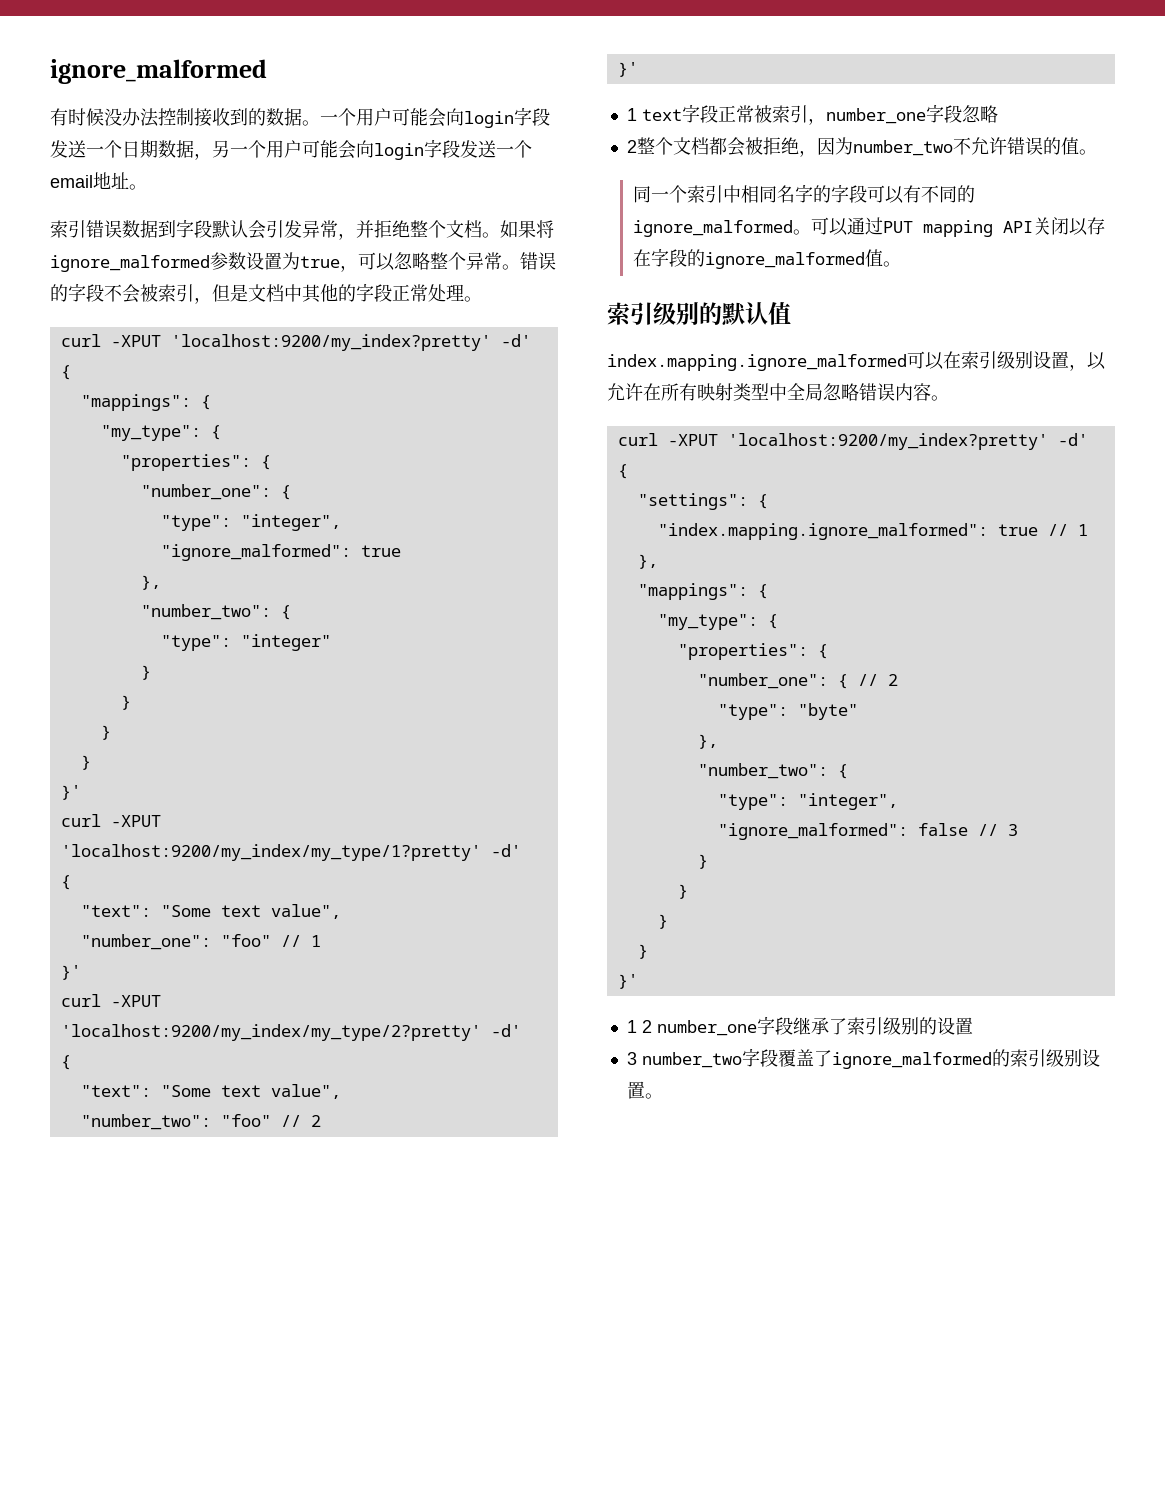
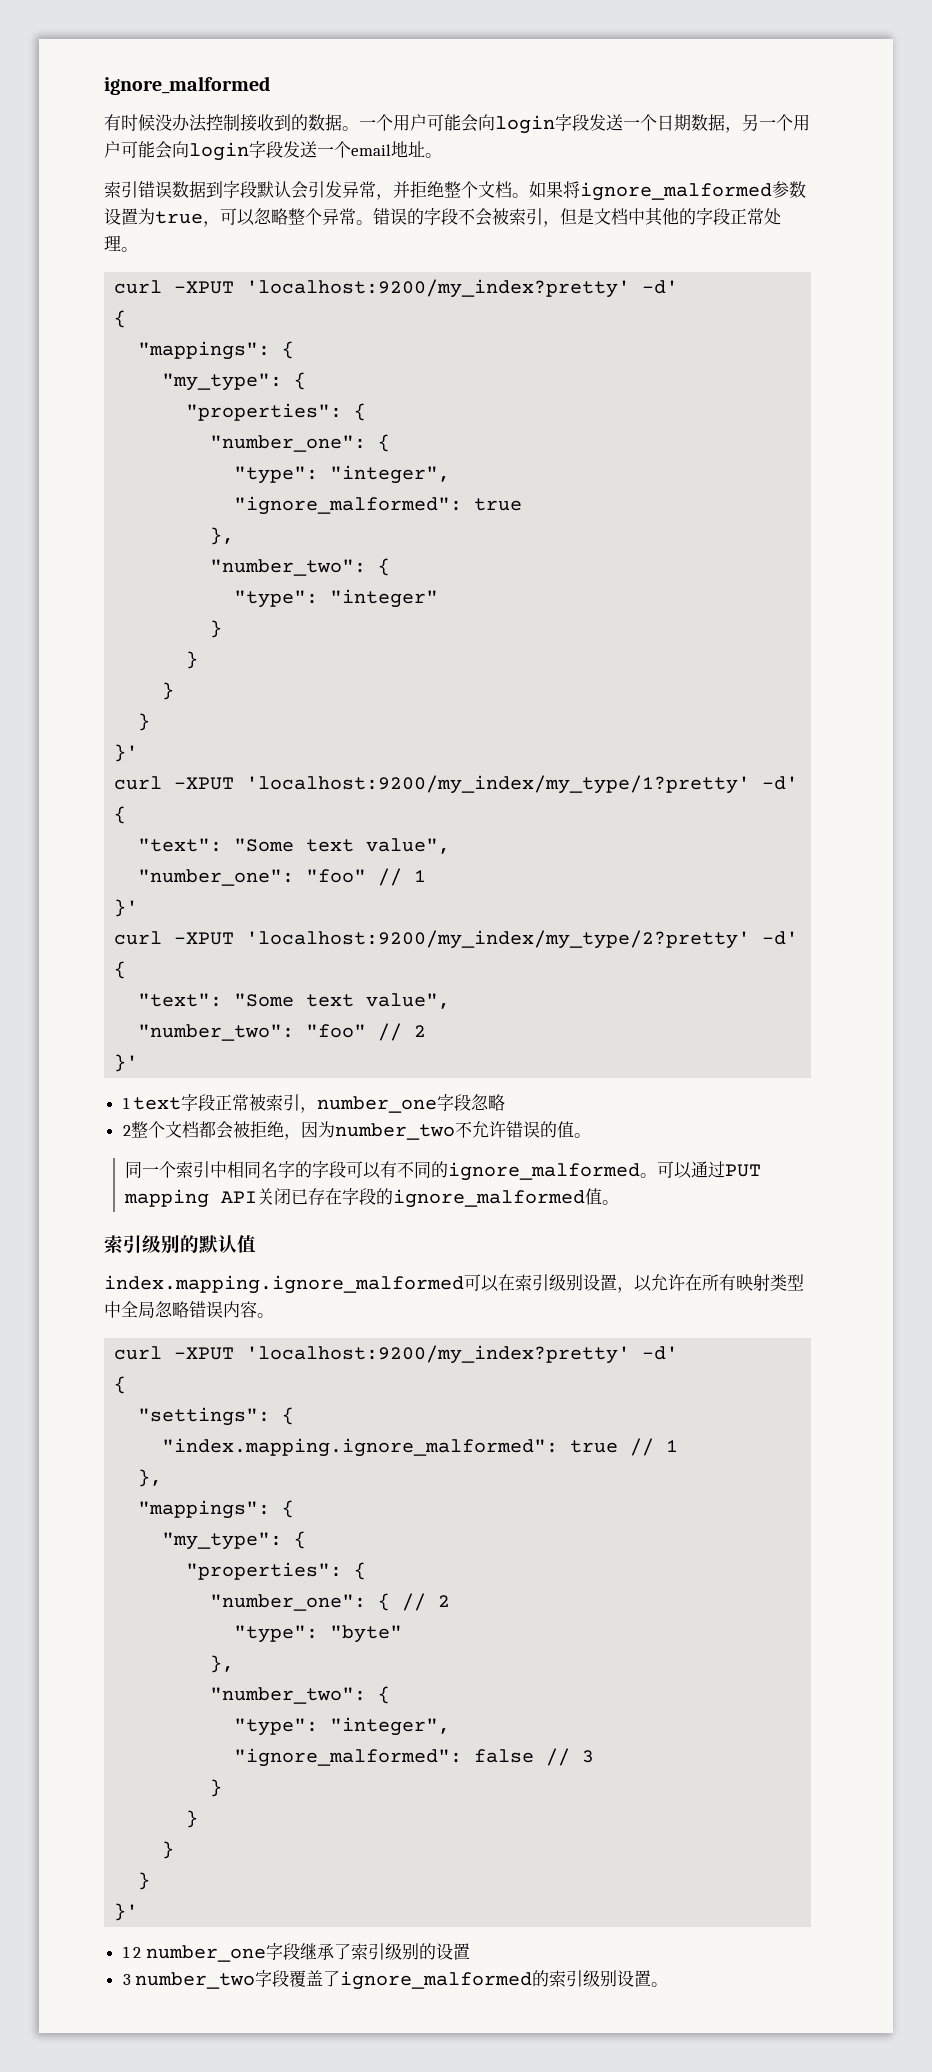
- 可以通过PUT mapping API关闭以存在字段的ignore_malformed值。
+ 可以通过PUT mapping API关闭已存在字段的ignore_malformed值。

